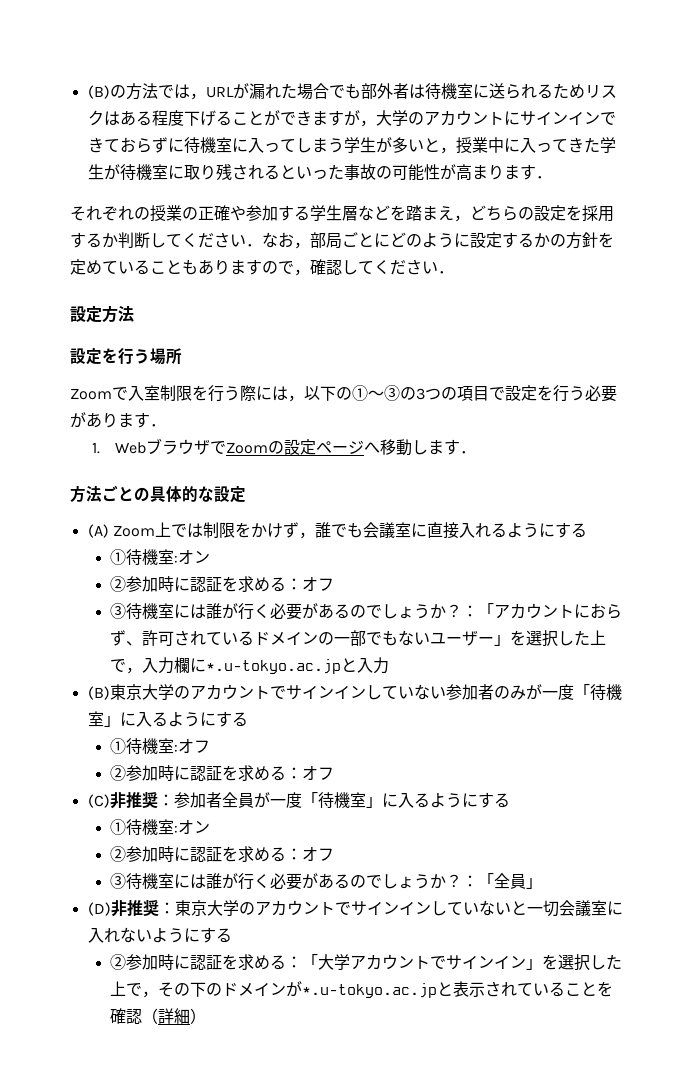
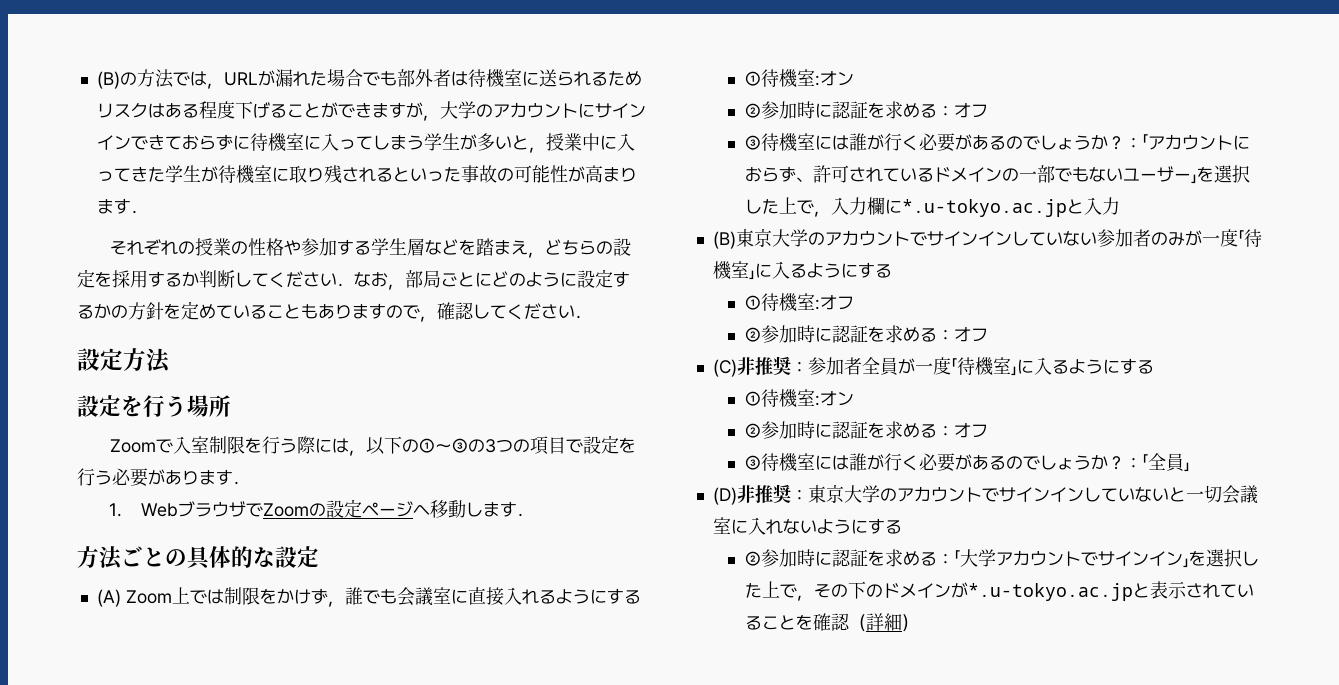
- それぞれの授業の正確や参加する学生層などを踏まえ，どちらの設定を採用するか判断してください．なお，部局ごとにどのように設定するかの方針を定めていることもありますので，確認してください．
+ それぞれの授業の性格や参加する学生層などを踏まえ，どちらの設定を採用するか判断してください．なお，部局ごとにどのように設定するかの方針を定めていることもありますので，確認してください．

